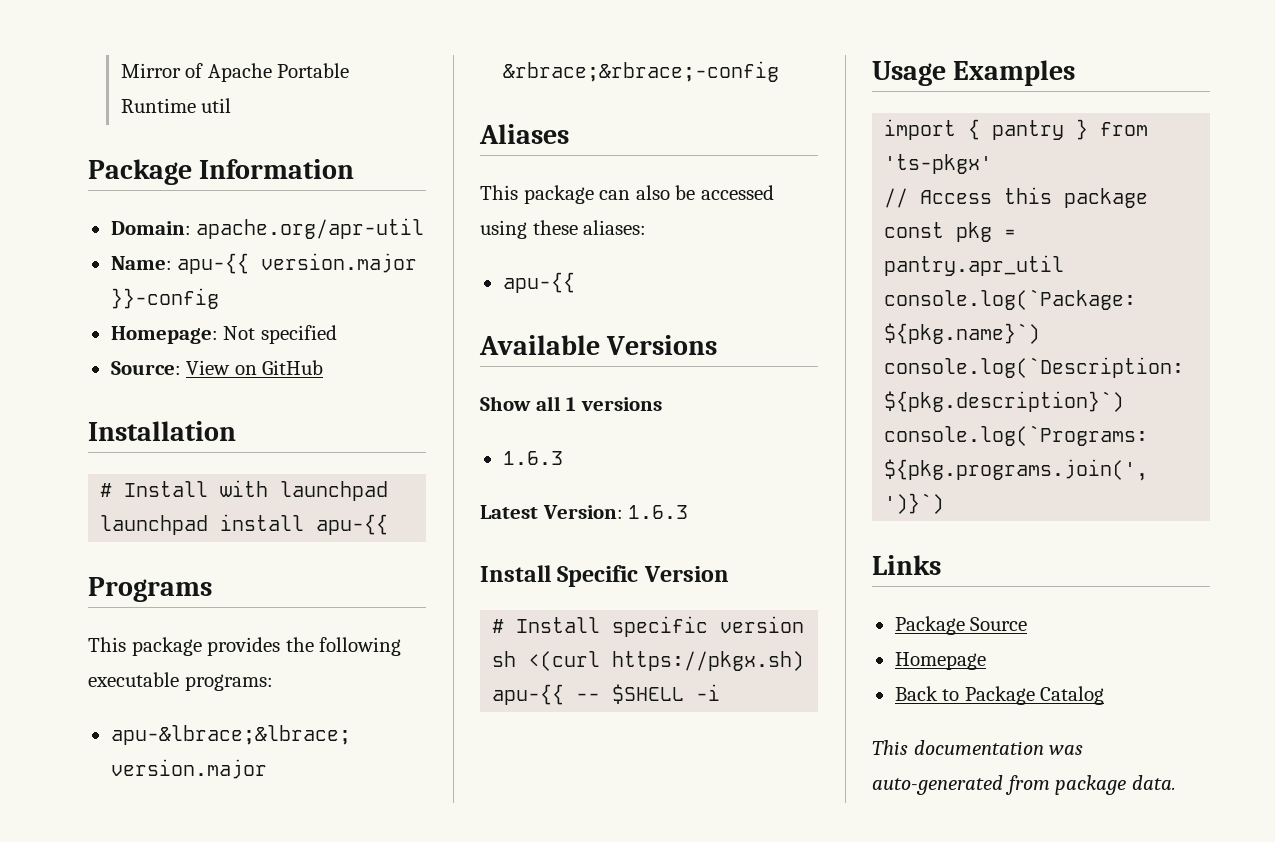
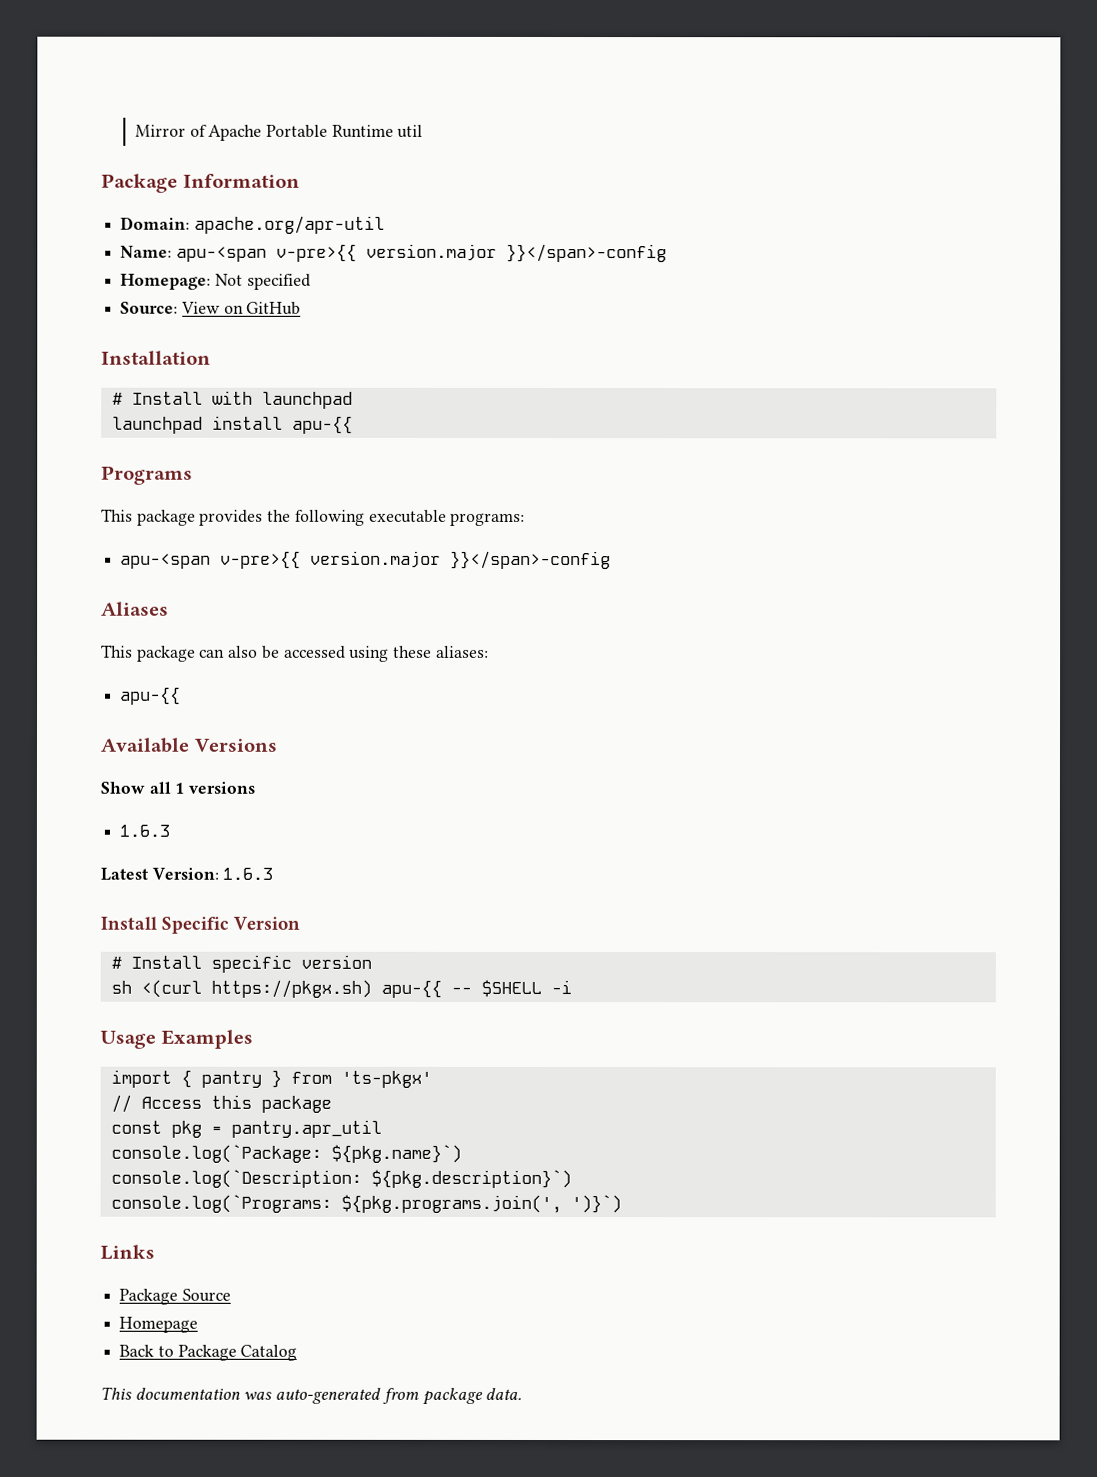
- Name: apu-{{ version.major }}-config
+ Name: apu-<span v-pre>{{ version.major }}</span>-config
  This package provides the following executable programs:
- apu-&lbrace;&lbrace; version.major &rbrace;&rbrace;-config
+ apu-<span v-pre>{{ version.major }}</span>-config

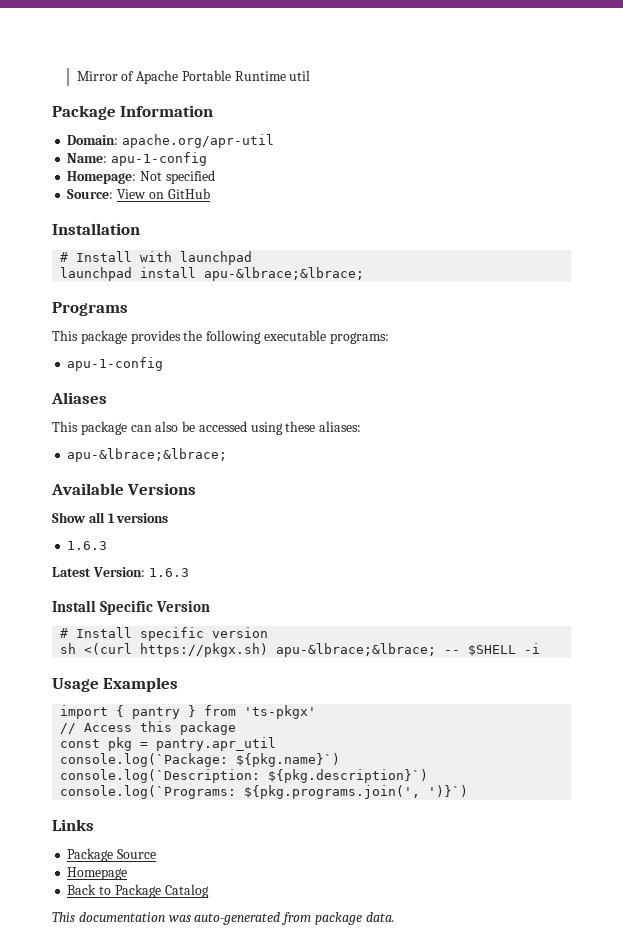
- Name: apu-<span v-pre>{{ version.major }}</span>-config
+ Name: apu-1-config
- launchpad install apu-{{
+ launchpad install apu-&lbrace;&lbrace;
  This package provides the following executable programs:
- apu-<span v-pre>{{ version.major }}</span>-config
+ apu-1-config
  This package can also be accessed using these aliases:
- apu-{{
+ apu-&lbrace;&lbrace;
- sh <(curl https://pkgx.sh) apu-{{ -- $SHELL -i
+ sh <(curl https://pkgx.sh) apu-&lbrace;&lbrace; -- $SHELL -i

